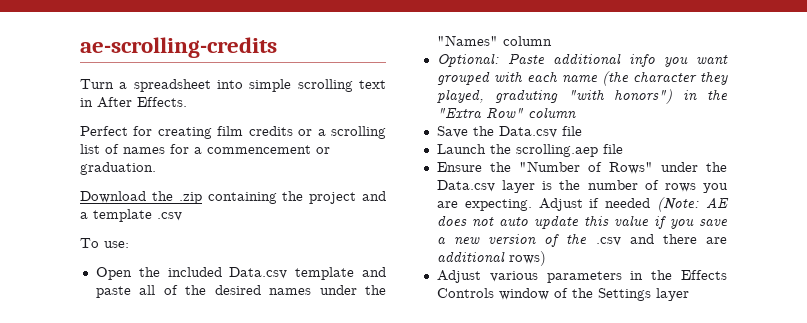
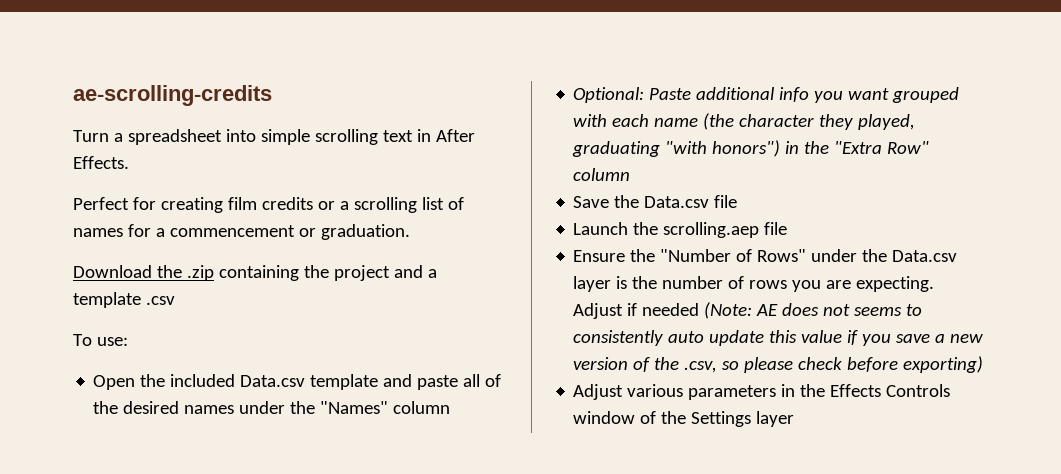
- Optional: Paste additional info you want grouped with each name (the character they played, graduting "with honors") in the "Extra Row" column
+ Optional: Paste additional info you want grouped with each name (the character they played, graduating "with honors") in the "Extra Row" column
- Adjust if needed (Note: AE does not auto update this value if you save a new version of the .csv and there are additional rows)
+ Adjust if needed (Note: AE does not seems to consistently auto update this value if you save a new version of the .csv, so please check before exporting)

